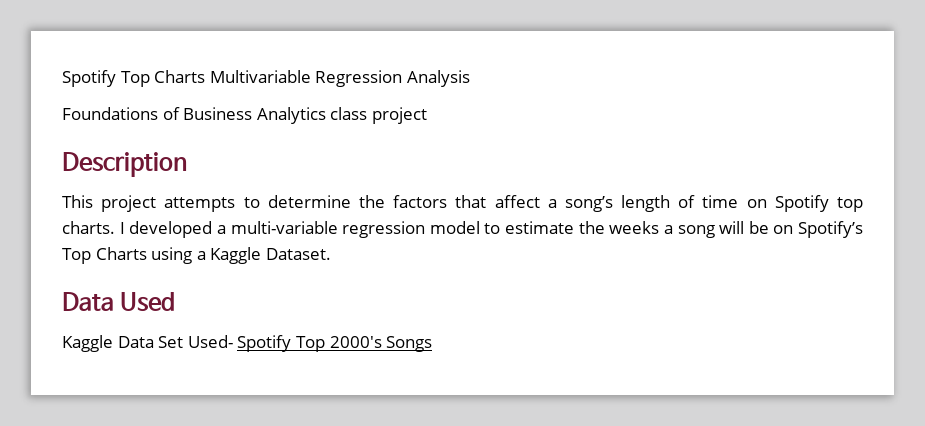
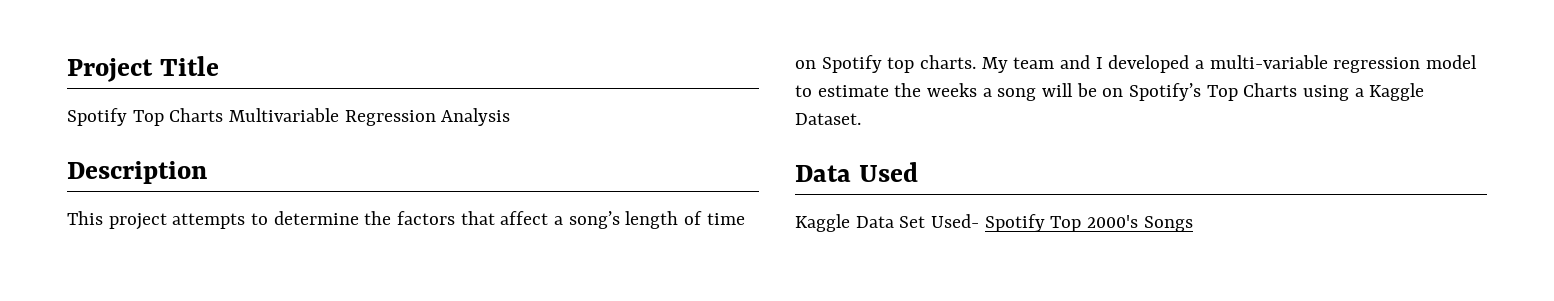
+ Project Title
- Foundations of Business Analytics class project
- I developed a multi-variable regression model to estimate the weeks a song will be on Spotify’s Top Charts using a Kaggle Dataset.
+ My team and I developed a multi-variable regression model to estimate the weeks a song will be on Spotify’s Top Charts using a Kaggle Dataset.

